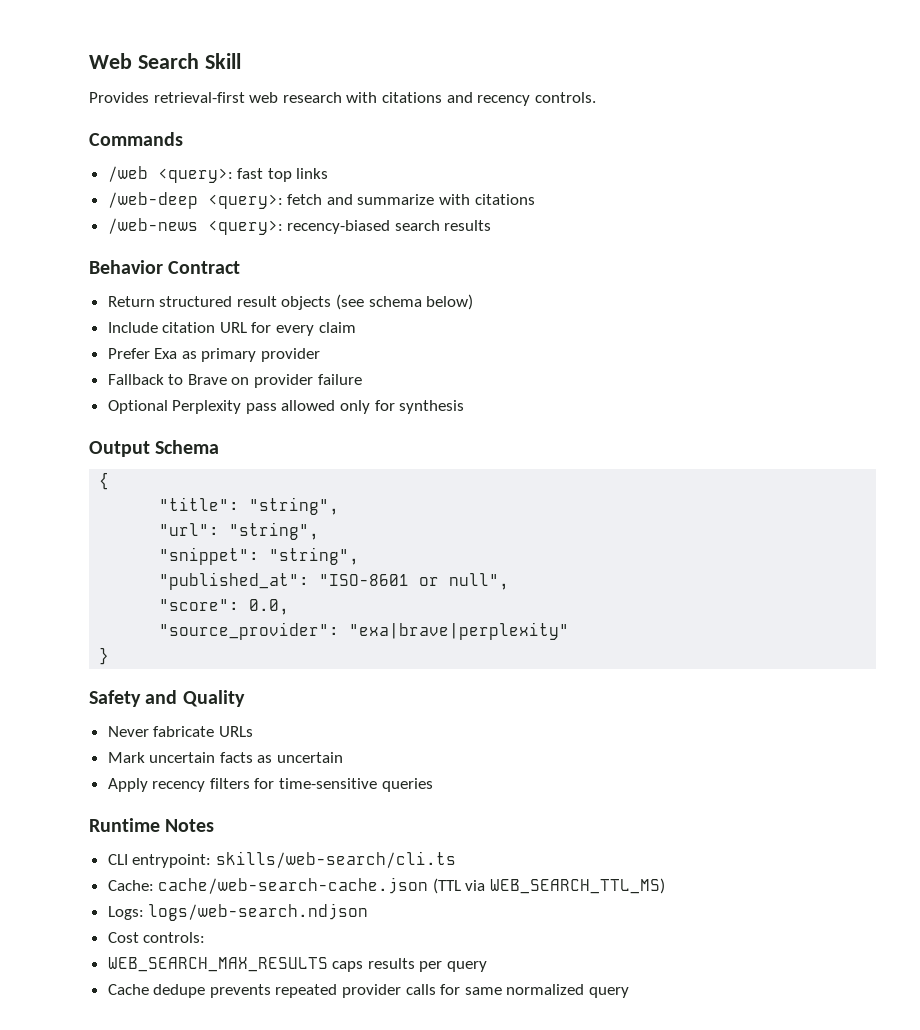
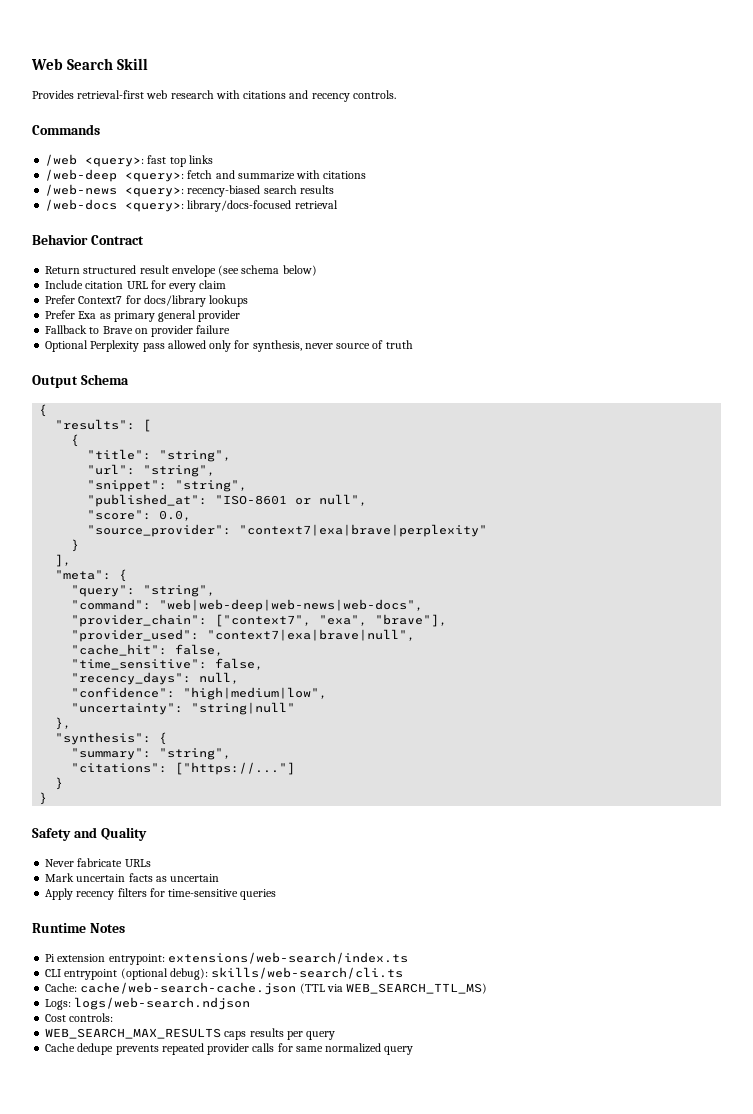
+ /web-docs <query>: library/docs-focused retrieval
- Return structured result objects (see schema below)
+ Return structured result envelope (see schema below)
+ Prefer Context7 for docs/library lookups
- Prefer Exa as primary provider
+ Prefer Exa as primary general provider
- Optional Perplexity pass allowed only for synthesis
+ Optional Perplexity pass allowed only for synthesis, never source of truth
+ "results": [
+ {
- "source_provider": "exa|brave|perplexity"
+ "source_provider": "context7|exa|brave|perplexity"
+ }
+ ],
+ "meta": {
+ "query": "string",
+ "command": "web|web-deep|web-news|web-docs",
+ "provider_chain": ["context7", "exa", "brave"],
+ "provider_used": "context7|exa|brave|null",
+ "cache_hit": false,
+ "time_sensitive": false,
+ "recency_days": null,
+ "confidence": "high|medium|low",
+ "uncertainty": "string|null"
+ },
+ "synthesis": {
+ "summary": "string",
+ "citations": ["https://..."]
+ }
- CLI entrypoint: skills/web-search/cli.ts
+ Pi extension entrypoint: extensions/web-search/index.ts
+ CLI entrypoint (optional debug): skills/web-search/cli.ts

